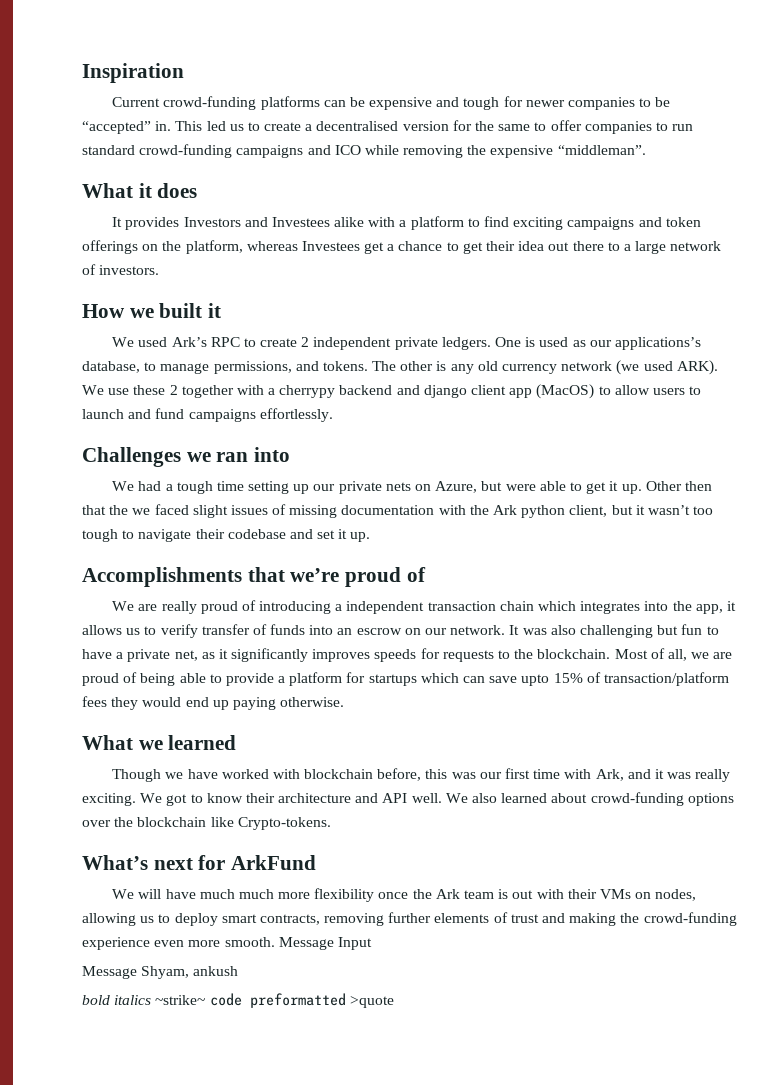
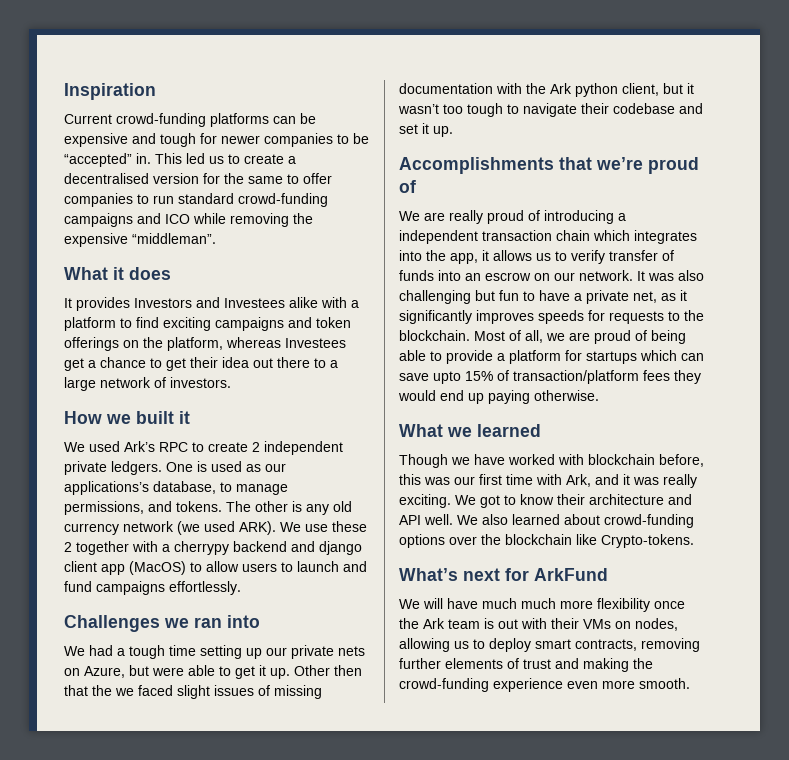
- Message Input
- Message Shyam, ankush
- bold italics ~strike~ code preformatted >quote

